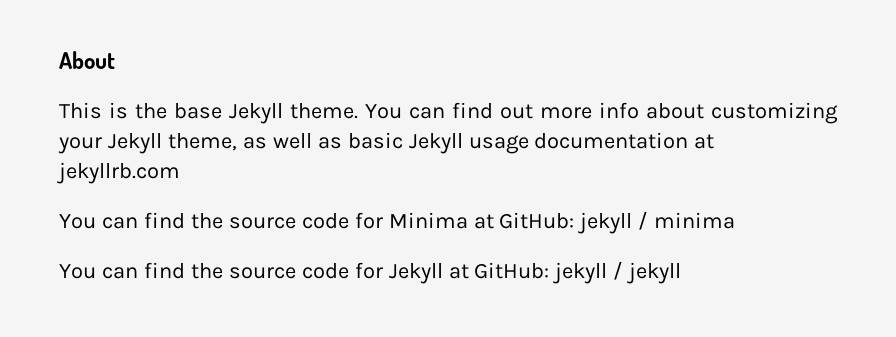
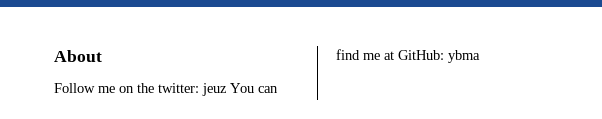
- This is the base Jekyll theme. You can find out more info about customizing your Jekyll theme, as well as basic Jekyll usage documentation at jekyllrb.com
- You can find the source code for Minima at GitHub: jekyll / minima
- You can find the source code for Jekyll at GitHub: jekyll / jekyll
+ Follow me on the twitter: jeuz You can find me at GitHub: ybma

